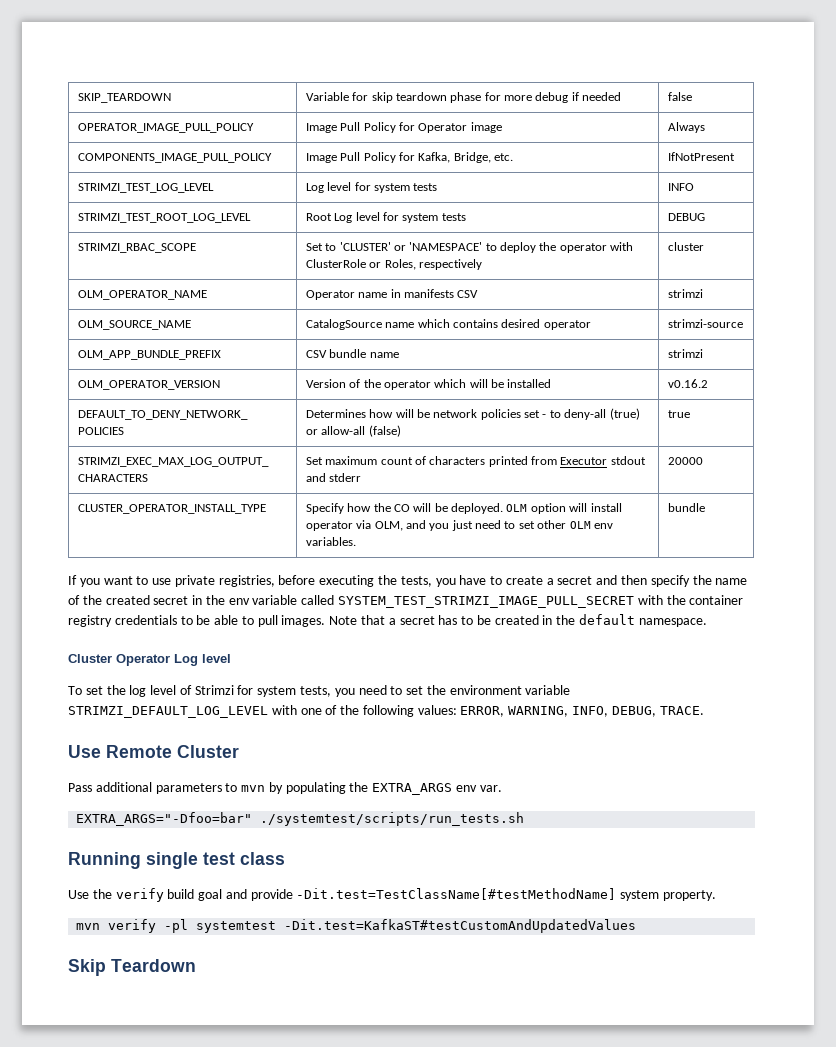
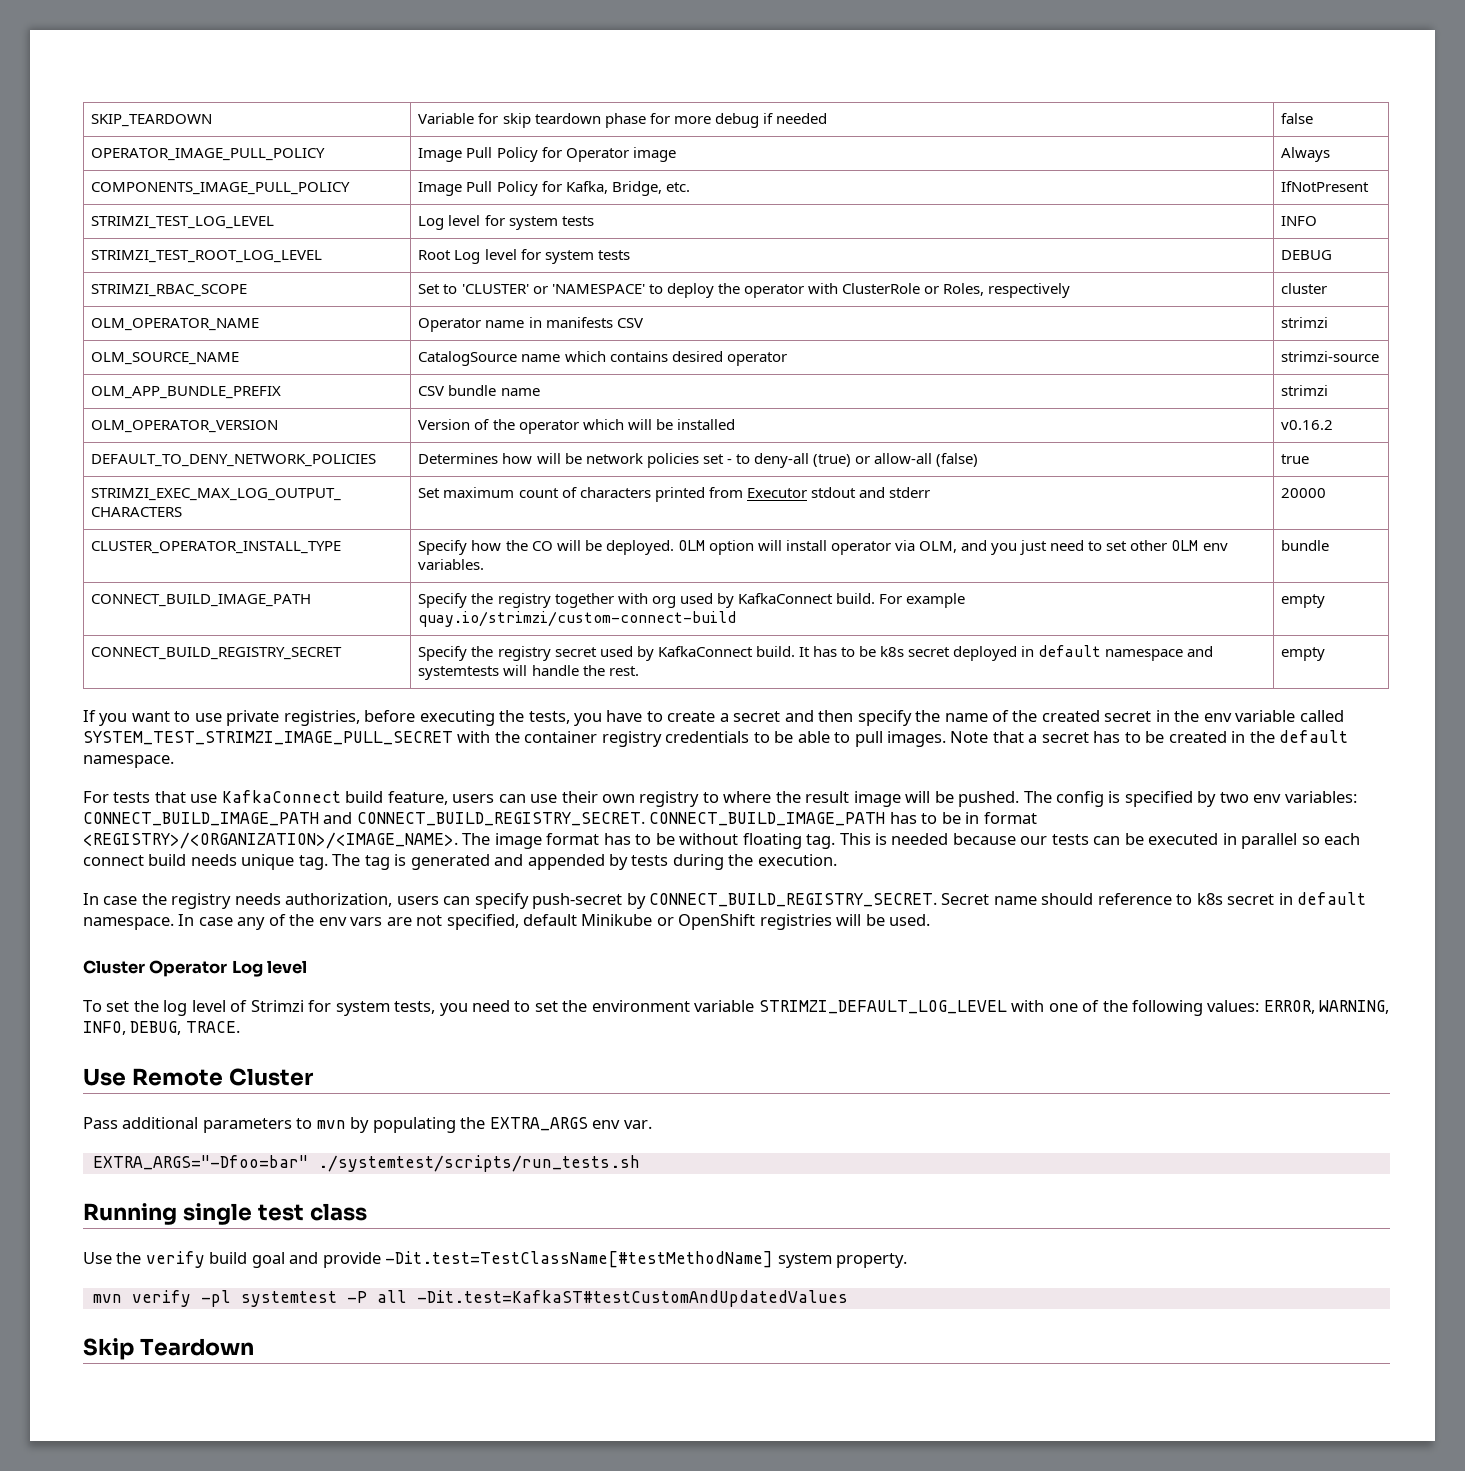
+ CONNECT_BUILD_IMAGE_PATH | Specify the registry together with org used by KafkaConnect build. For example quay.io/strimzi/custom-connect-build | empty
+ CONNECT_BUILD_REGISTRY_SECRET | Specify the registry secret used by KafkaConnect build. It has to be k8s secret deployed in default namespace and systemtests will handle the rest. | empty
+ For tests that use KafkaConnect build feature, users can use their own registry to where the result image will be pushed. The config is specified by two env variables: CONNECT_BUILD_IMAGE_PATH and CONNECT_BUILD_REGISTRY_SECRET. CONNECT_BUILD_IMAGE_PATH has to be in format <REGISTRY>/<ORGANIZATION>/<IMAGE_NAME>. The image format has to be without floating tag. This is needed because our tests can be executed in parallel so each connect build needs unique tag. The tag is generated and appended by tests during the execution.
+ In case the registry needs authorization, users can specify push-secret by CONNECT_BUILD_REGISTRY_SECRET. Secret name should reference to k8s secret in default namespace. In case any of the env vars are not specified, default Minikube or OpenShift registries will be used.
- mvn verify -pl systemtest -Dit.test=KafkaST#testCustomAndUpdatedValues
+ mvn verify -pl systemtest -P all -Dit.test=KafkaST#testCustomAndUpdatedValues

